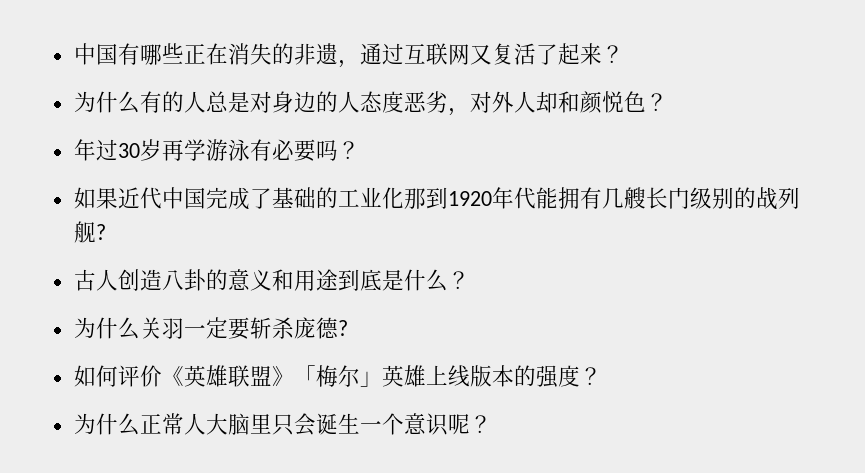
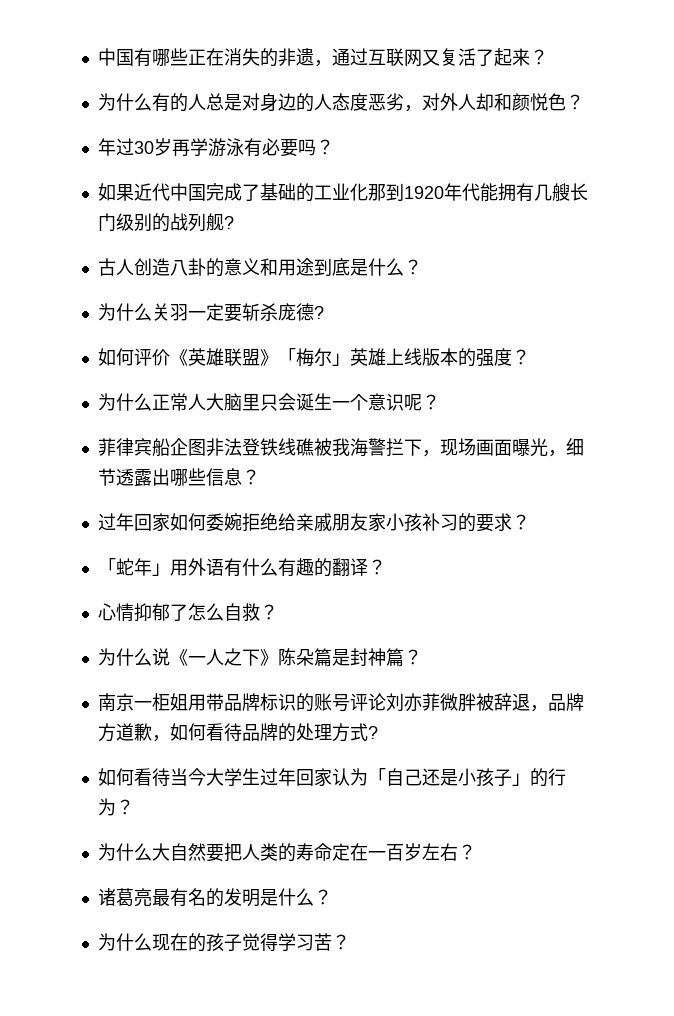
+ 菲律宾船企图非法登铁线礁被我海警拦下，现场画面曝光，细节透露出哪些信息？
+ 过年回家如何委婉拒绝给亲戚朋友家小孩补习的要求？
+ 「蛇年」用外语有什么有趣的翻译？
+ 心情抑郁了怎么自救？
+ 为什么说《一人之下》陈朵篇是封神篇？
+ 南京一柜姐用带品牌标识的账号评论刘亦菲微胖被辞退，品牌方道歉，如何看待品牌的处理方式?
+ 如何看待当今大学生过年回家认为「自己还是小孩子」的行为？
+ 为什么大自然要把人类的寿命定在一百岁左右？
+ 诸葛亮最有名的发明是什么？
+ 为什么现在的孩子觉得学习苦？

